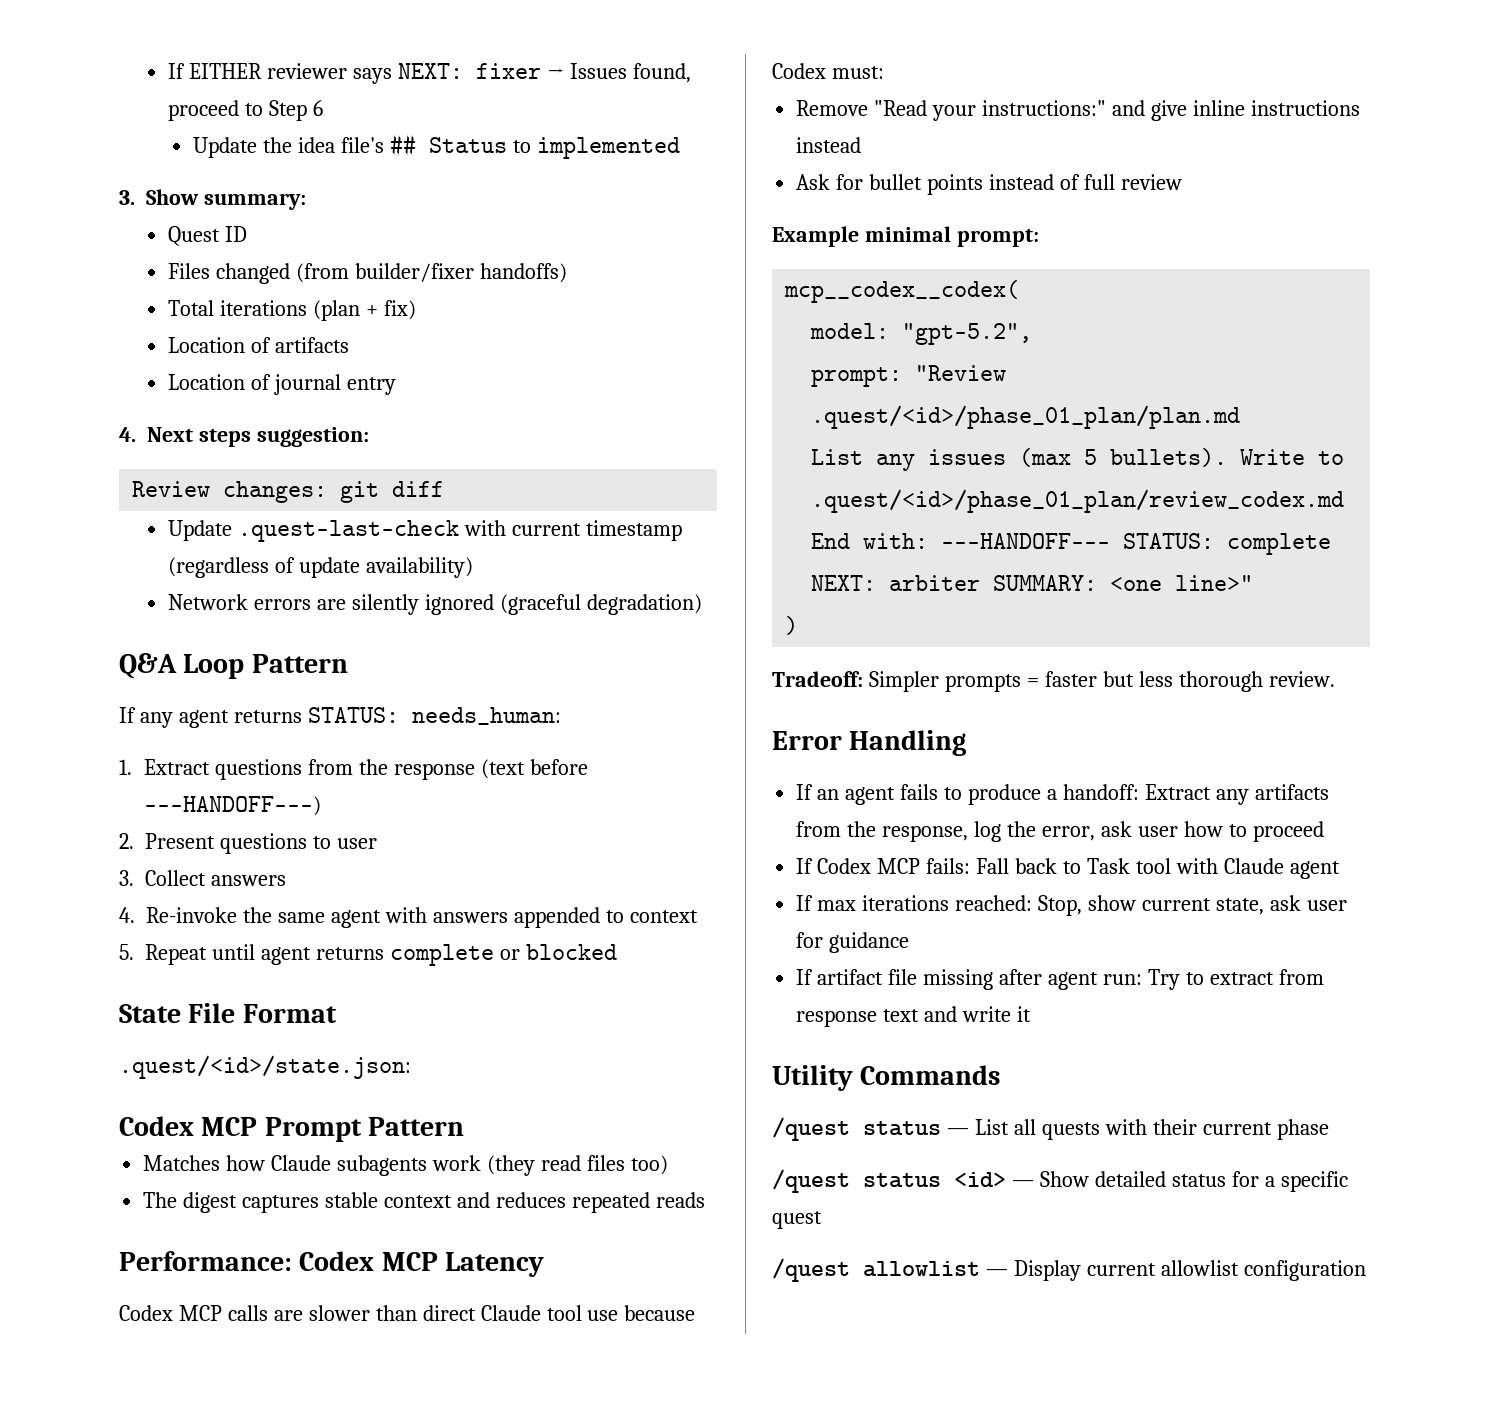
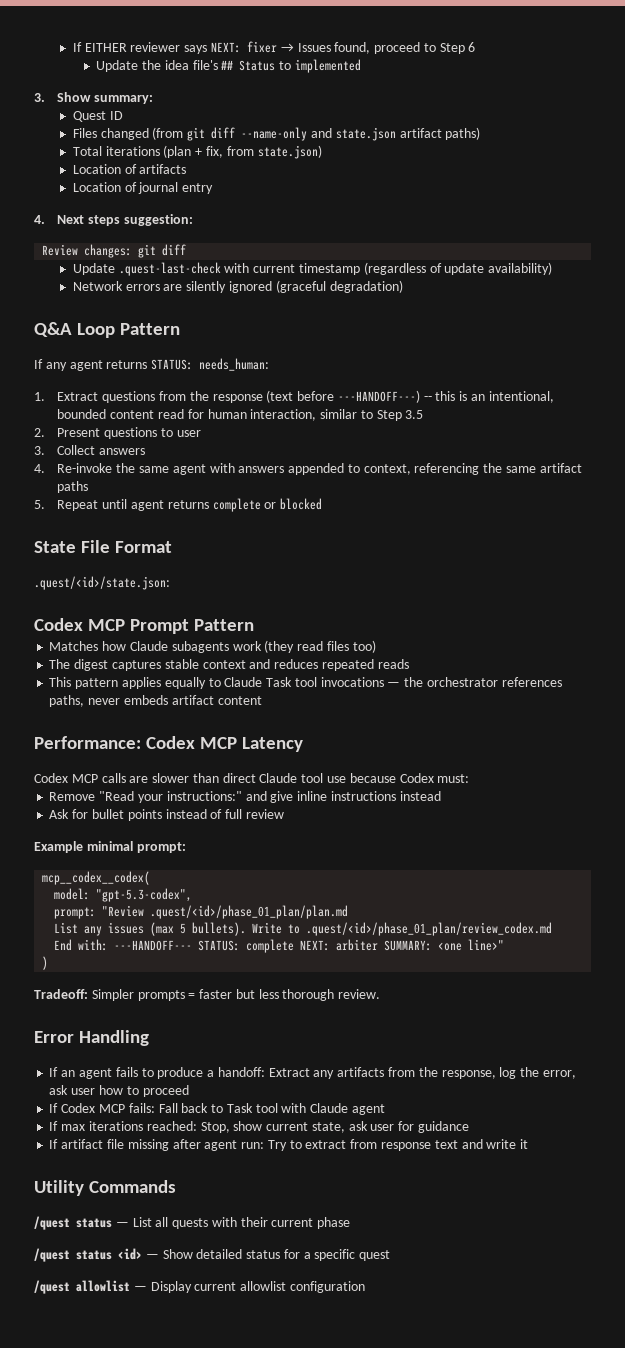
- Files changed (from builder/fixer handoffs)
+ Files changed (from git diff --name-only and state.json artifact paths)
- Total iterations (plan + fix)
+ Total iterations (plan + fix, from state.json)
- 1. Extract questions from the response (text before ---HANDOFF---)
+ 1. Extract questions from the response (text before ---HANDOFF---) -- this is an intentional, bounded content read for human interaction, similar to Step 3.5
- 4. Re-invoke the same agent with answers appended to context
+ 4. Re-invoke the same agent with answers appended to context, referencing the same artifact paths
+ This pattern applies equally to Claude Task tool invocations — the orchestrator references paths, never embeds artifact content
- model: "gpt-5.2",
+ model: "gpt-5.3-codex",

